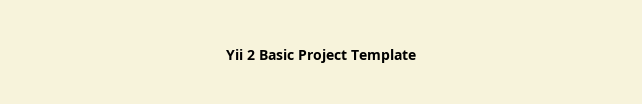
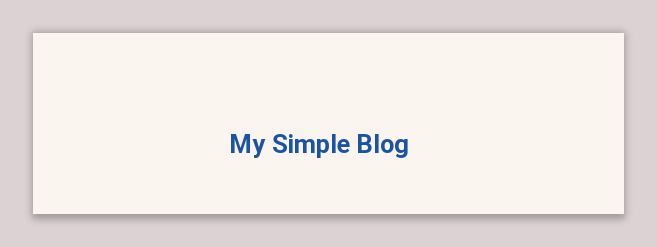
- Yii 2 Basic Project Template
+ My Simple Blog

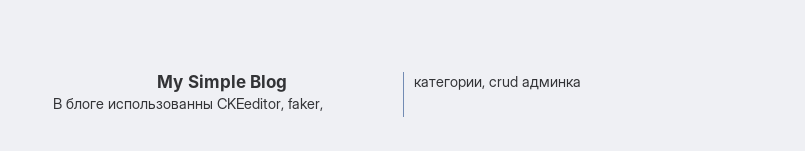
+ В блоге использованны CKEeditor, faker, категории, crud админка

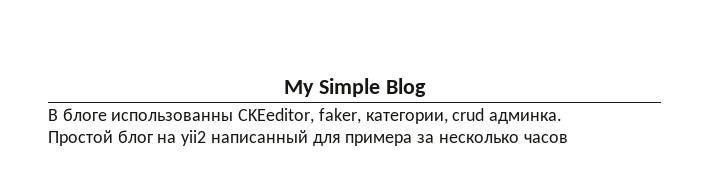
- В блоге использованны CKEeditor, faker, категории, crud админка
+ В блоге использованны CKEeditor, faker, категории, crud админка.
+ Простой блог на yii2 написанный для примера за несколько часов

